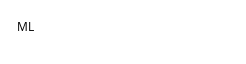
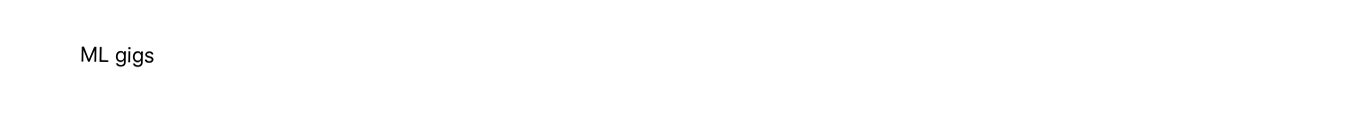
- ML
+ ML gigs

